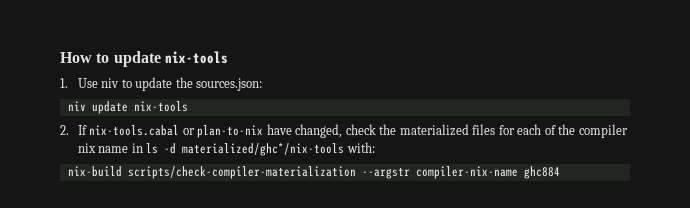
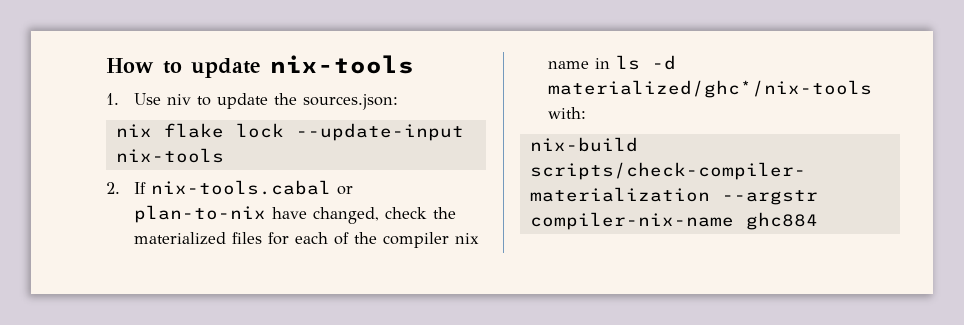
- niv update nix-tools
+ nix flake lock --update-input nix-tools

